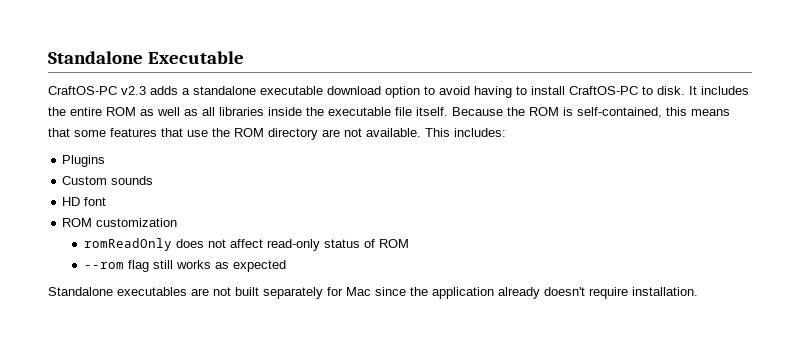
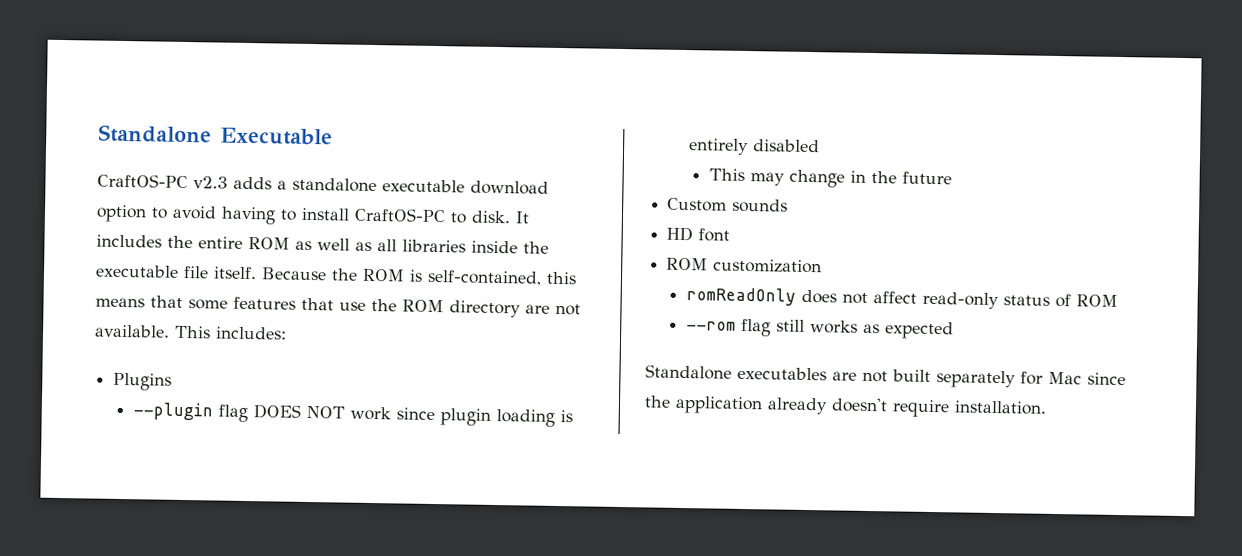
+ --plugin flag DOES NOT work since plugin loading is entirely disabled
+ This may change in the future

